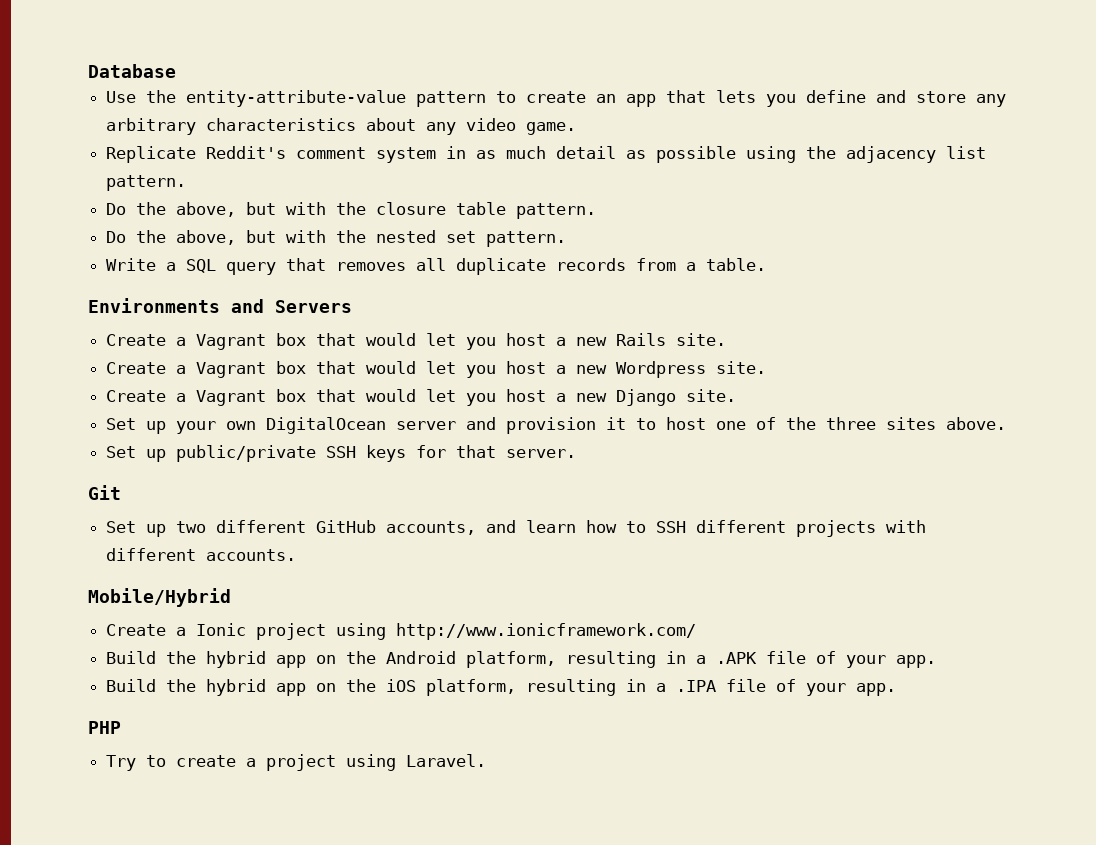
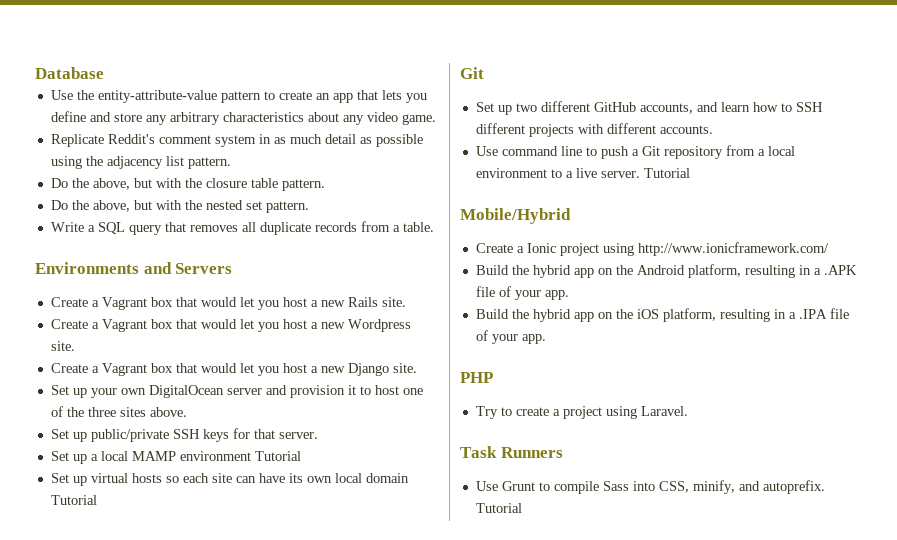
+ Set up a local MAMP environment Tutorial
+ Set up virtual hosts so each site can have its own local domain Tutorial
+ Use command line to push a Git repository from a local environment to a live server. Tutorial
+ Task Runners
+ Use Grunt to compile Sass into CSS, minify, and autoprefix. Tutorial

